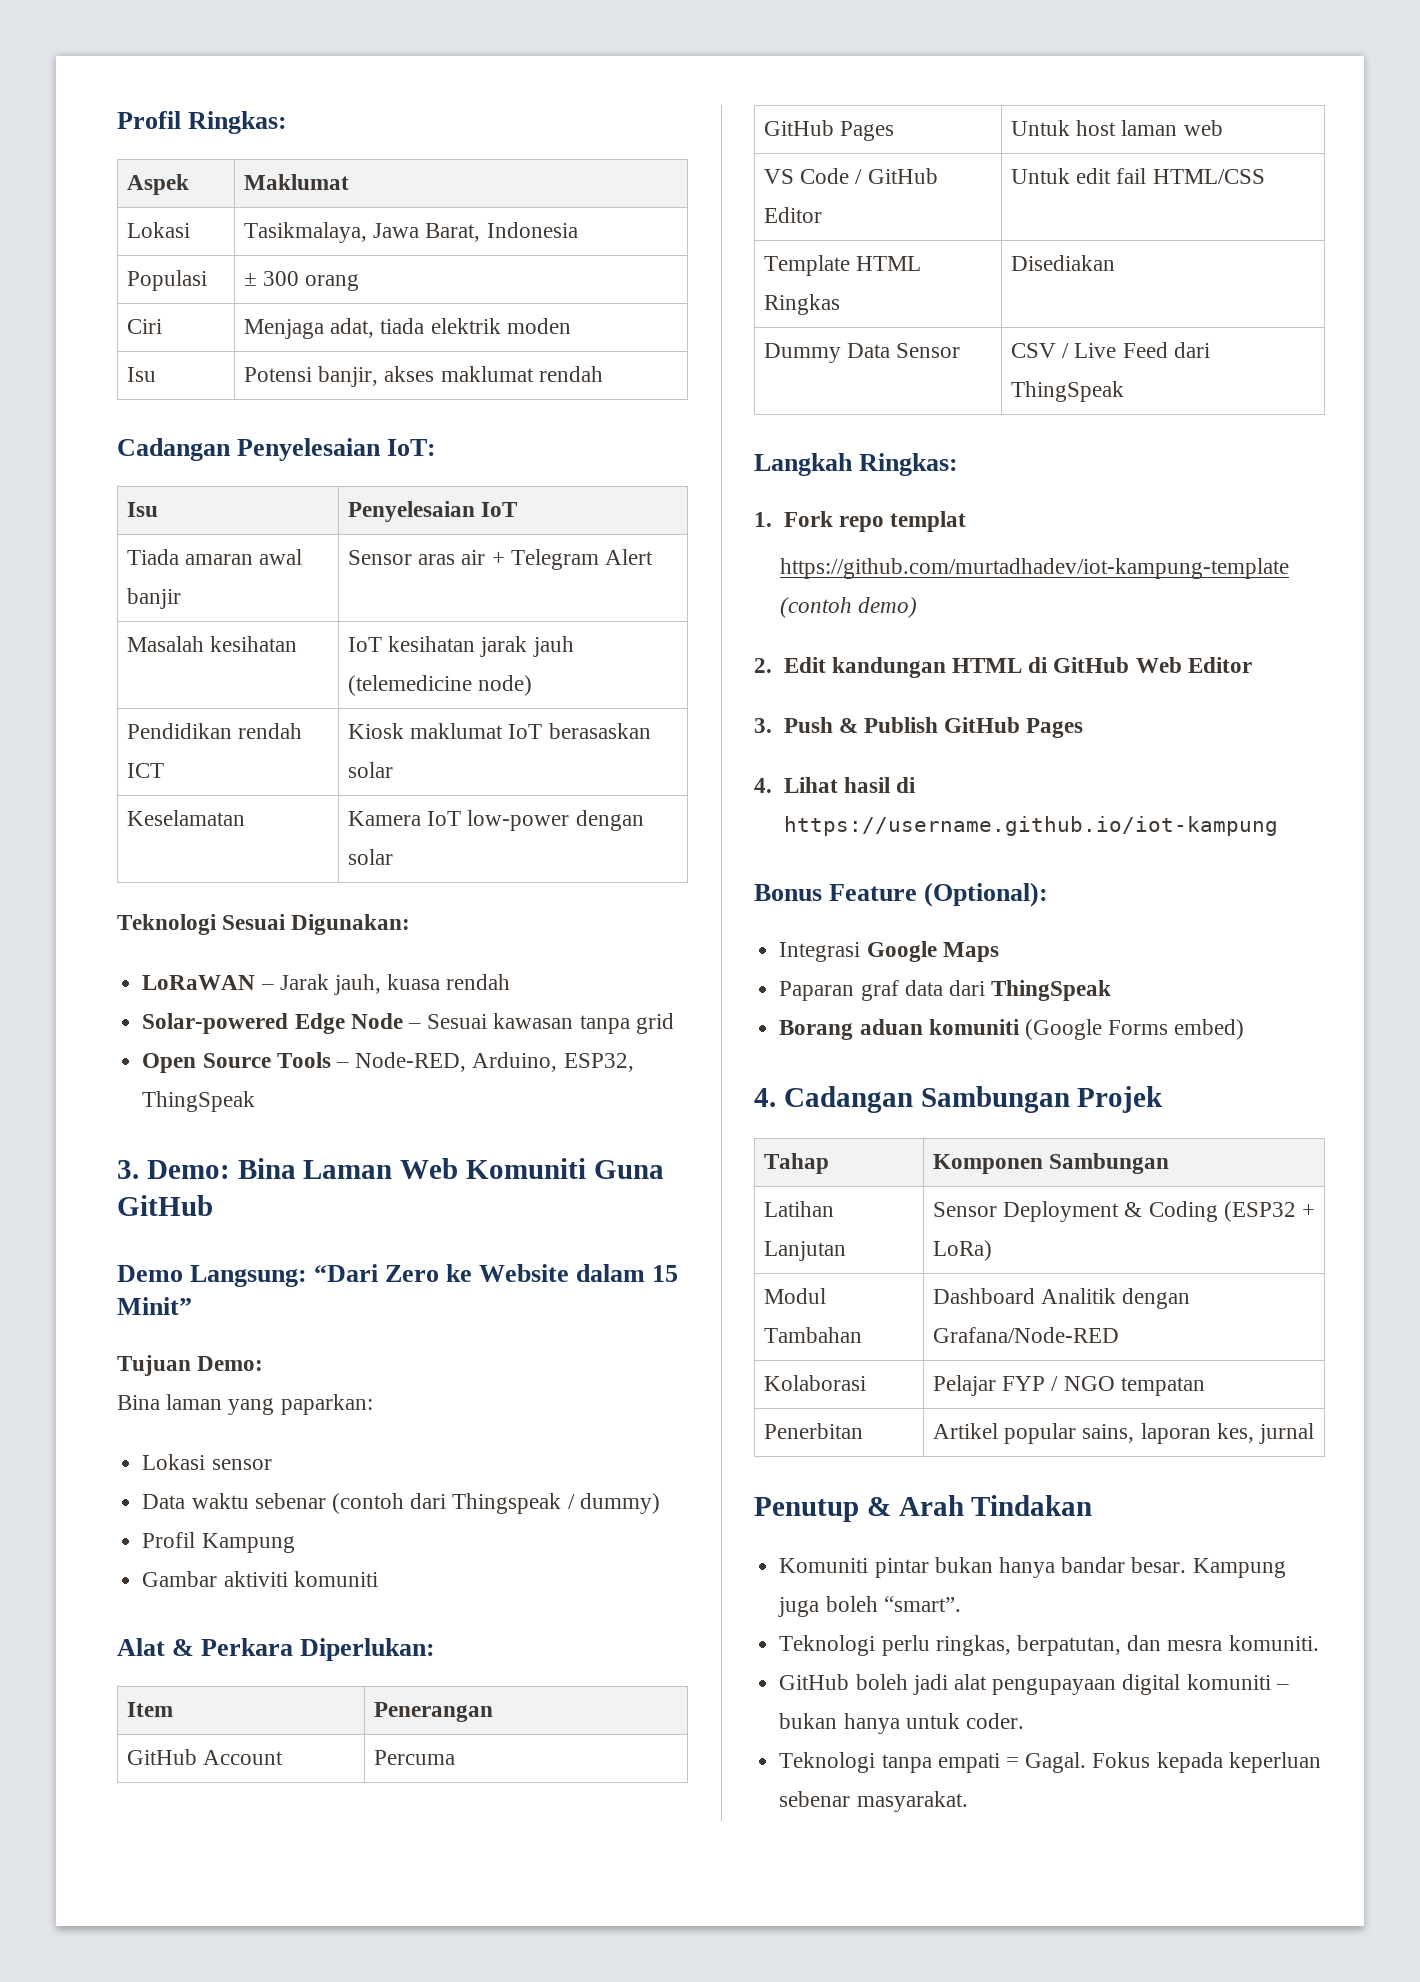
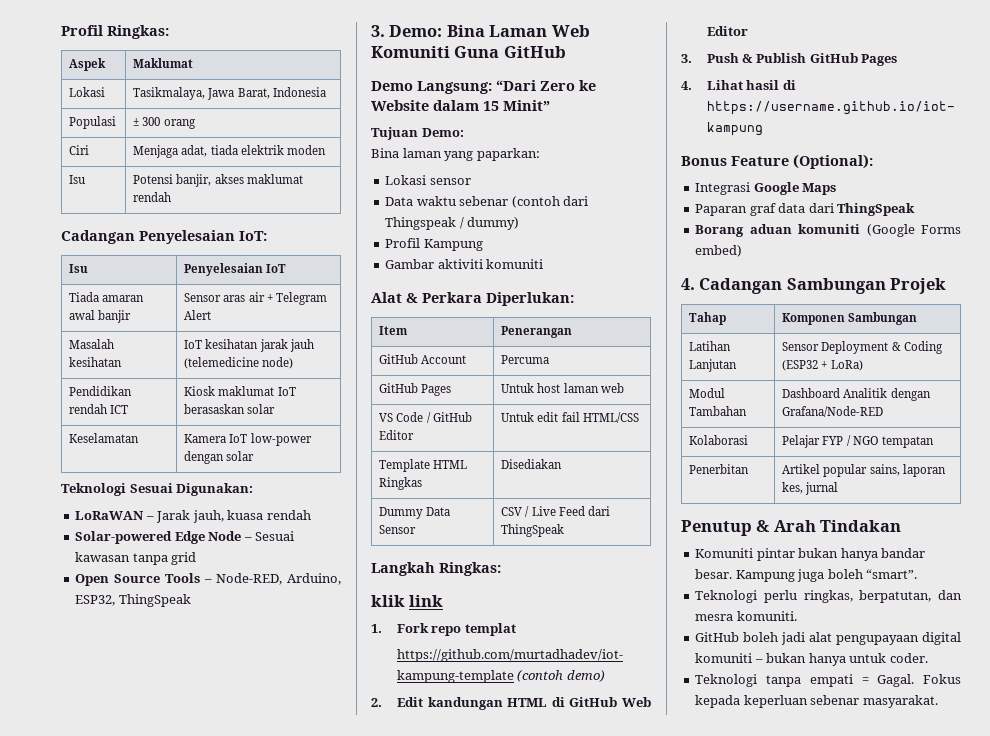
+ klik link

